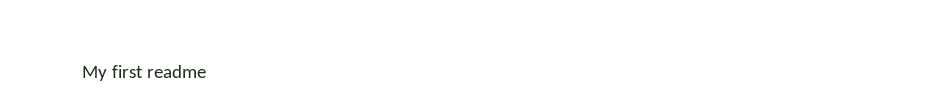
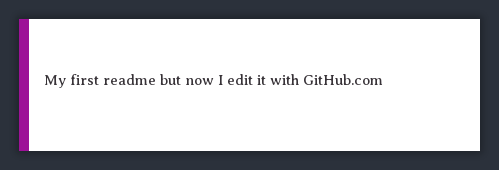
- My first readme
+ My first readme but now I edit it with GitHub.com

